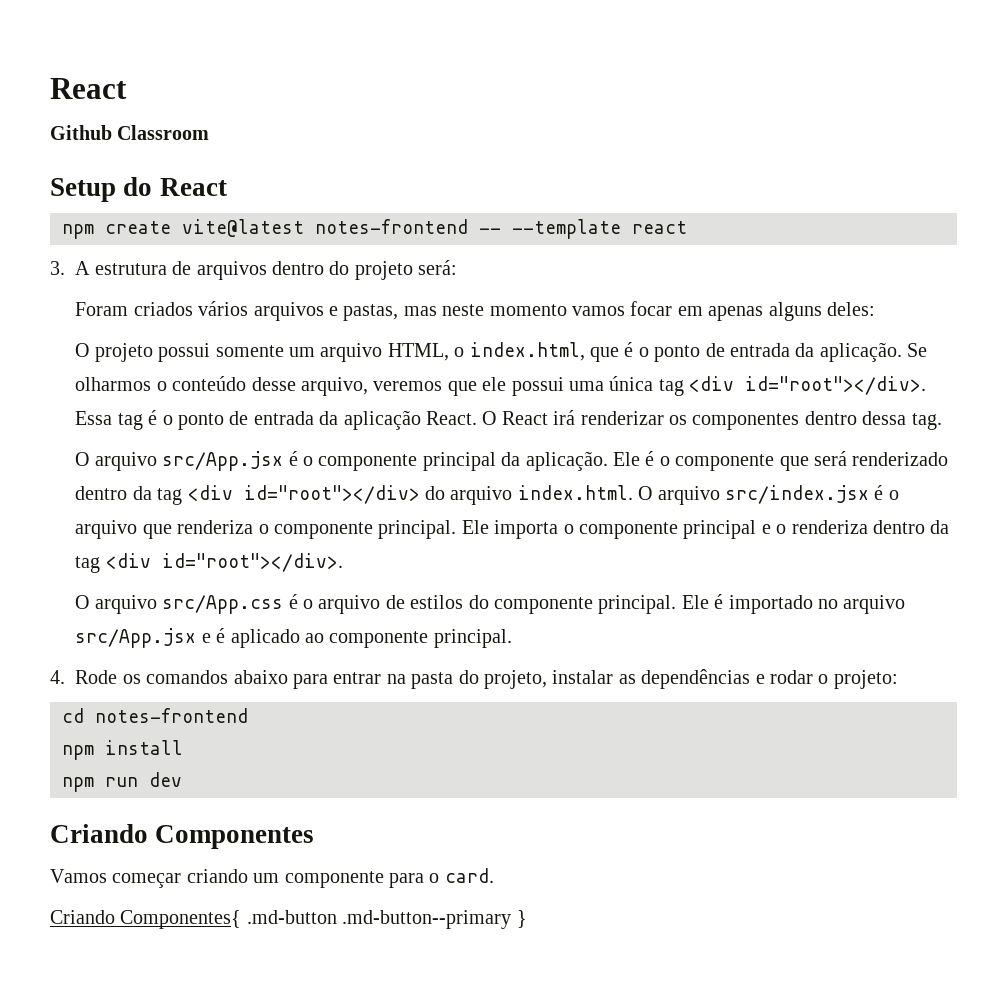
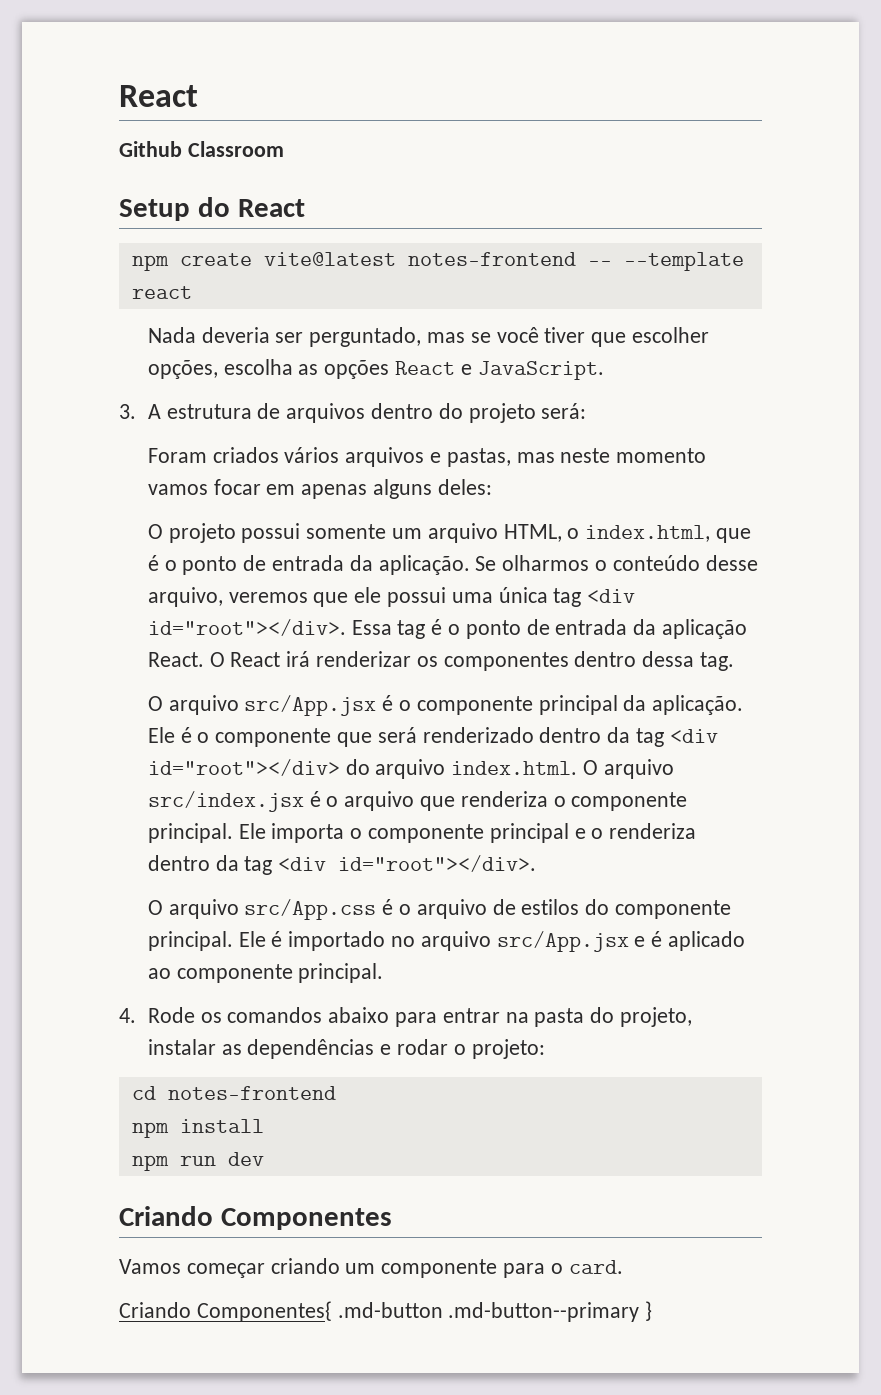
+ Nada deveria ser perguntado, mas se você tiver que escolher opções, escolha as opções React e JavaScript.

